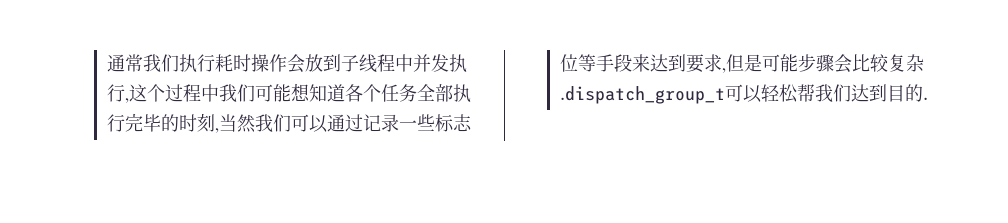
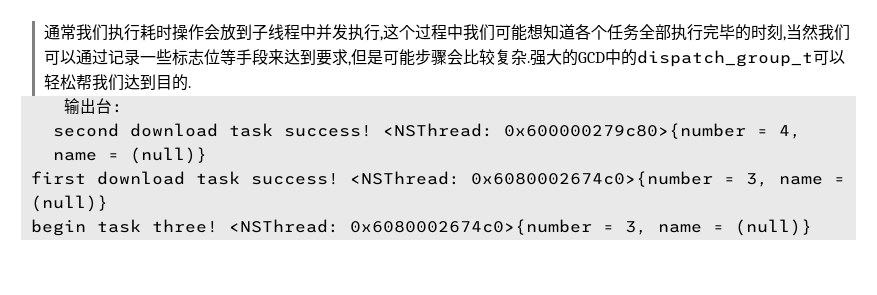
- 通常我们执行耗时操作会放到子线程中并发执行,这个过程中我们可能想知道各个任务全部执行完毕的时刻,当然我们可以通过记录一些标志位等手段来达到要求,但是可能步骤会比较复杂.dispatch_group_t可以轻松帮我们达到目的.
+ 通常我们执行耗时操作会放到子线程中并发执行,这个过程中我们可能想知道各个任务全部执行完毕的时刻,当然我们可以通过记录一些标志位等手段来达到要求,但是可能步骤会比较复杂.强大的GCD中的dispatch_group_t可以轻松帮我们达到目的.
+ 输出台:
+ second download task success! <NSThread: 0x600000279c80>{number = 4, name = (null)}
+ first download task success! <NSThread: 0x6080002674c0>{number = 3, name = (null)}
+ begin task three! <NSThread: 0x6080002674c0>{number = 3, name = (null)}

